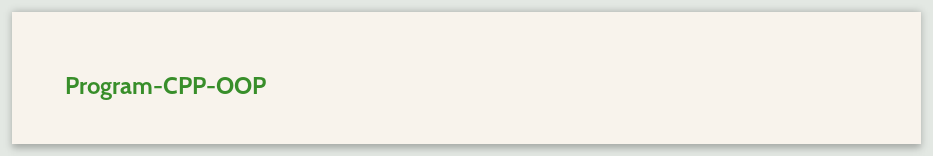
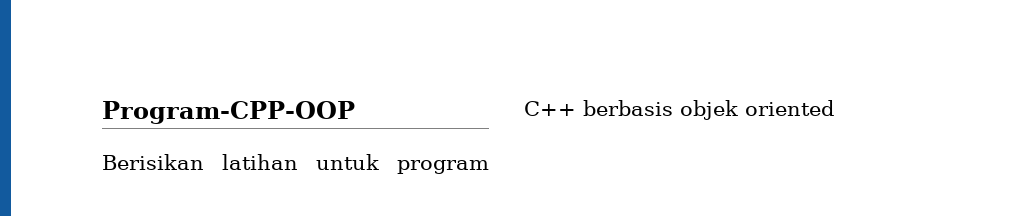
+ Berisikan latihan untuk program C++ berbasis objek oriented

